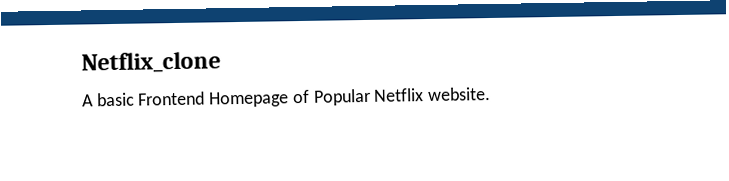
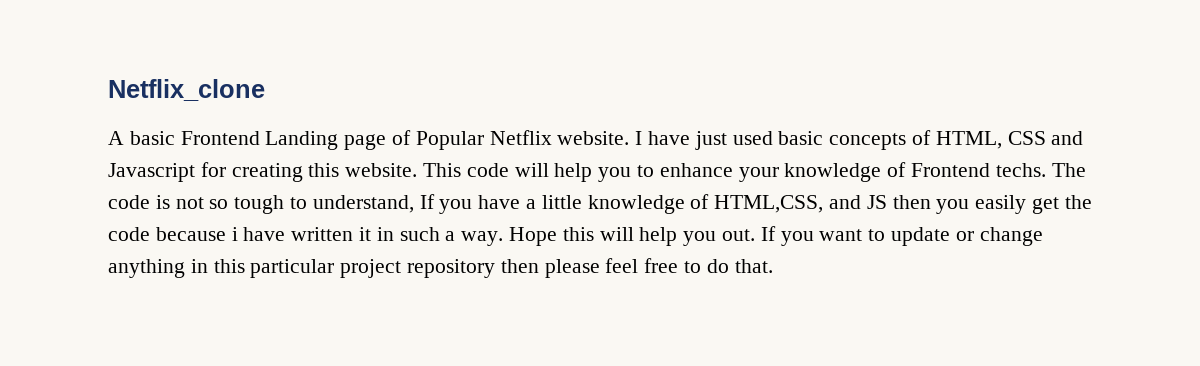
- A basic Frontend Homepage of Popular Netflix website.
+ A basic Frontend Landing page of Popular Netflix website.
+ I have just used basic concepts of HTML, CSS and Javascript for creating this website. This code will help you to enhance your knowledge of Frontend techs. The code is not so tough to understand, If you have a little knowledge of HTML,CSS, and JS then you easily get the code because i have written it in such a way. Hope this will help you out. If you want to update or change anything in this particular project repository then please feel free to do that.

